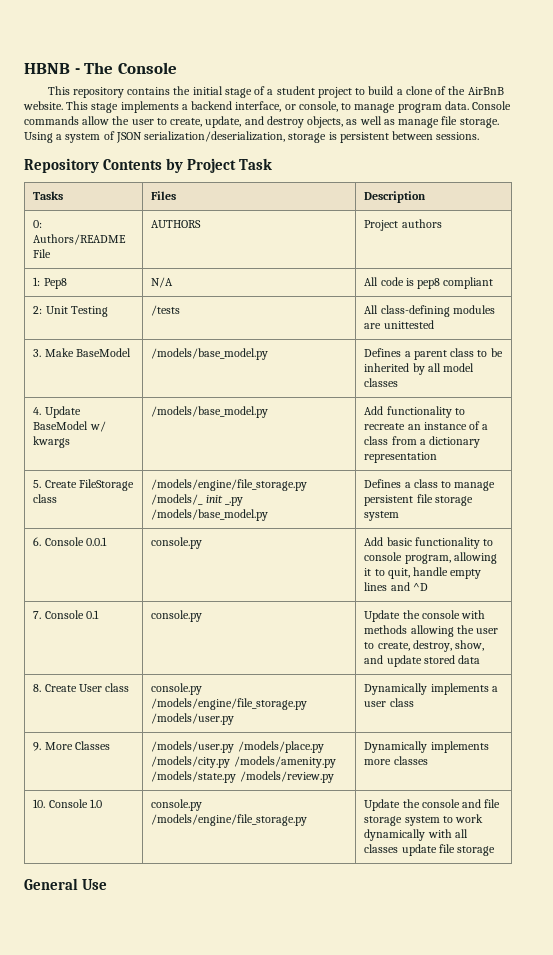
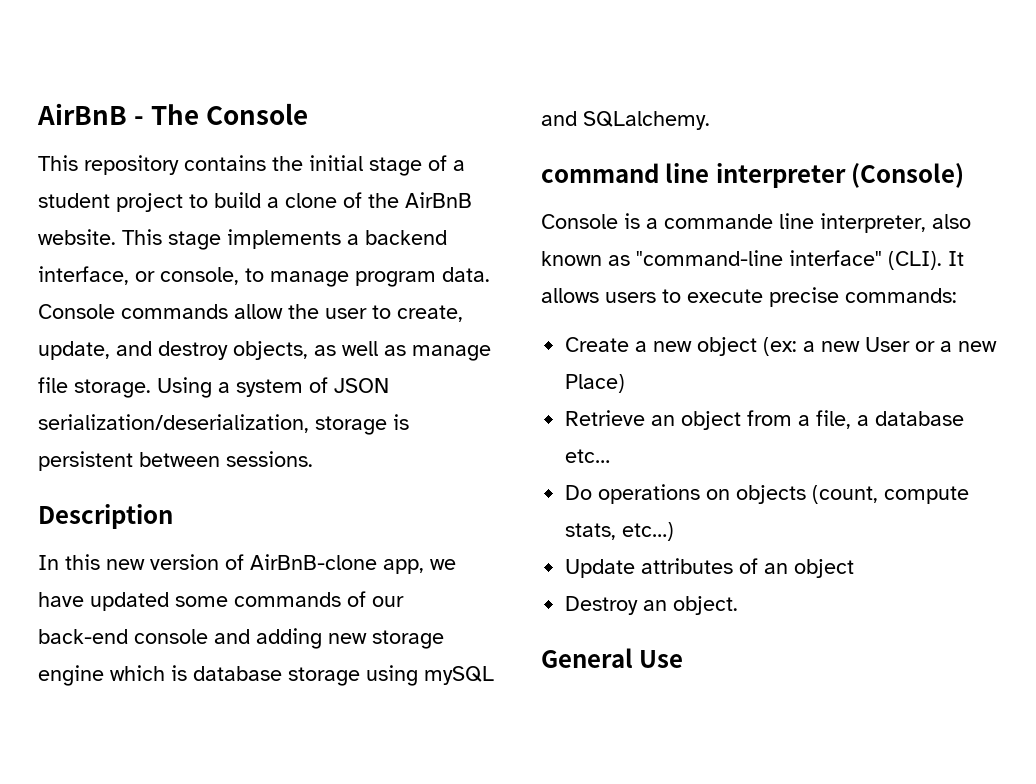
- HBNB - The Console
+ AirBnB - The Console
- Repository Contents by Project Task
- Tasks | Files | Description
- 0: Authors/README File | AUTHORS | Project authors
- 1: Pep8 | N/A | All code is pep8 compliant
- 2: Unit Testing | /tests | All class-defining modules are unittested
- 3. Make BaseModel | /models/base_model.py | Defines a parent class to be inherited by all model classes
- 4. Update BaseModel w/ kwargs | /models/base_model.py | Add functionality to recreate an instance of a class from a dictionary representation
- 5. Create FileStorage class | /models/engine/file_storage.py /models/_ init _.py /models/base_model.py | Defines a class to manage persistent file storage system
- 6. Console 0.0.1 | console.py | Add basic functionality to console program, allowing it to quit, handle empty lines and ^D
- 7. Console 0.1 | console.py | Update the console with methods allowing the user to create, destroy, show, and update stored data
- 8. Create User class | console.py /models/engine/file_storage.py /models/user.py | Dynamically implements a user class
- 9. More Classes | /models/user.py /models/place.py /models/city.py /models/amenity.py /models/state.py /models/review.py | Dynamically implements more classes
- 10. Console 1.0 | console.py /models/engine/file_storage.py | Update the console and file storage system to work dynamically with all classes update file storage
+ Description
+ In this new version of AirBnB-clone app, we have updated some commands of our back-end console and adding new storage engine which is database storage using mySQL and SQLalchemy.
+ command line interpreter (Console)
+ Console is a commande line interpreter, also known as "command-line interface" (CLI). It allows users to execute precise commands:
+ Create a new object (ex: a new User or a new Place)
+ Retrieve an object from a file, a database etc…
+ Do operations on objects (count, compute stats, etc…)
+ Update attributes of an object
+ Destroy an object.

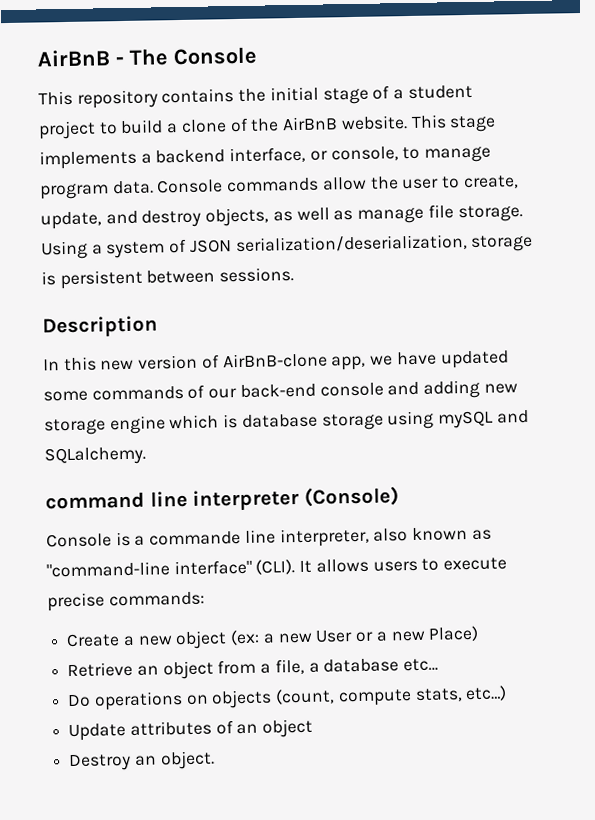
- General Use

